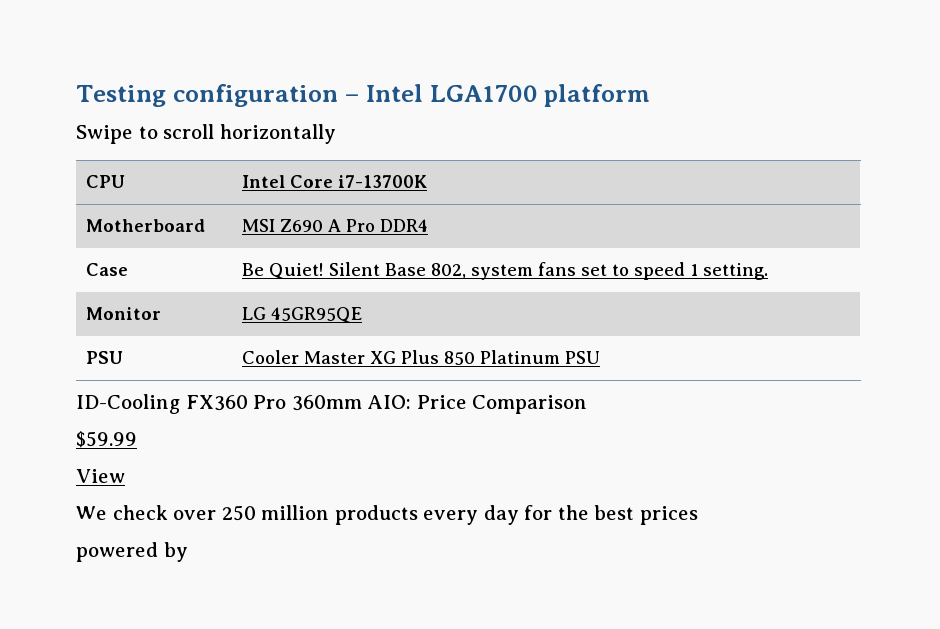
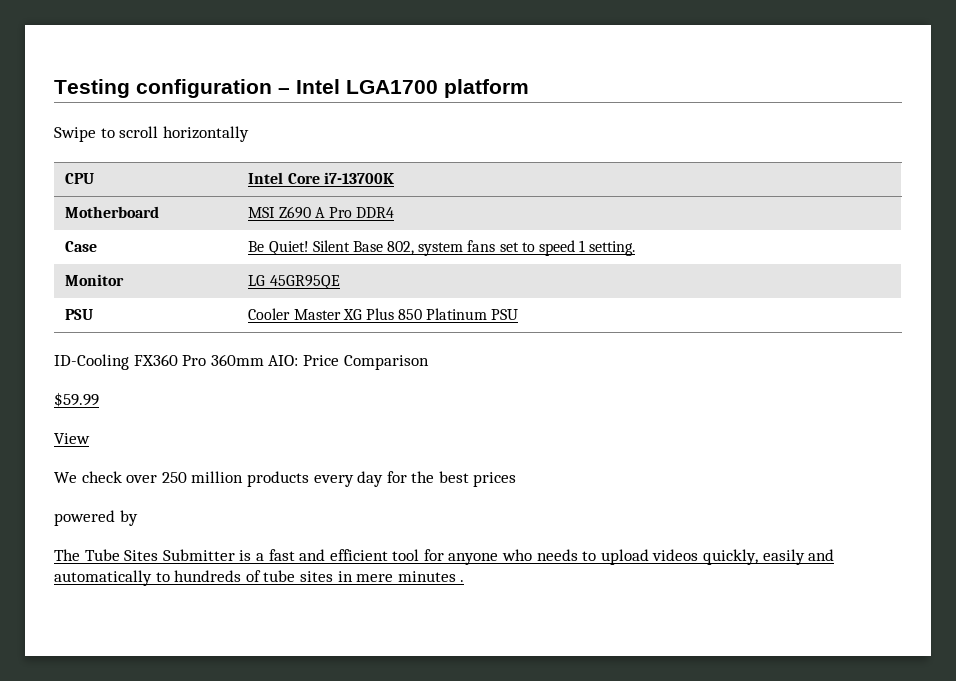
+ The Tube Sites Submitter is a fast and efficient tool for anyone who needs to upload videos quickly, easily and automatically to hundreds of tube sites in mere minutes .

